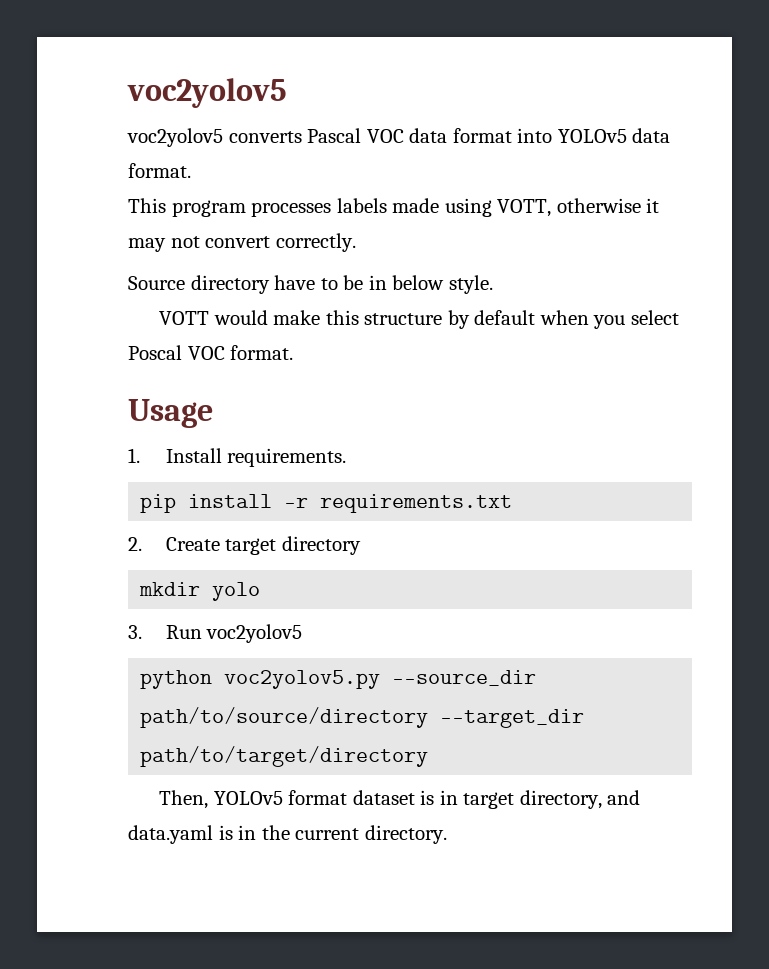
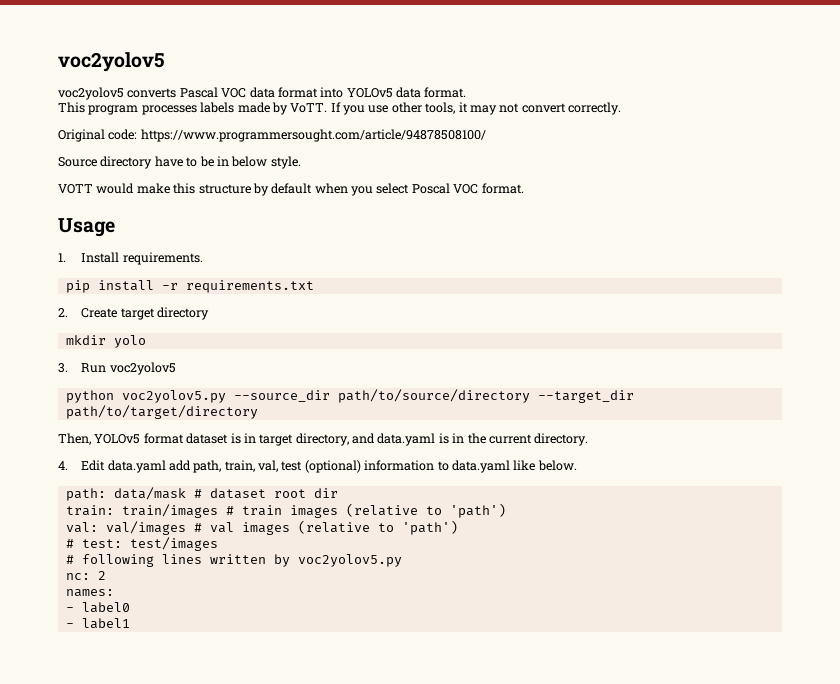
- This program processes labels made using VOTT, otherwise it may not convert correctly.
+ This program processes labels made by VoTT. If you use other tools, it may not convert correctly.
+ Original code: https://www.programmersought.com/article/94878508100/
+ 4. Edit data.yaml add path, train, val, test (optional) information to data.yaml like below.
+ path: data/mask # dataset root dir
+ train: train/images # train images (relative to 'path')
+ val: val/images # val images (relative to 'path')
+ # test: test/images
+ # following lines written by voc2yolov5.py
+ nc: 2
+ names:
+ - label0
+ - label1

